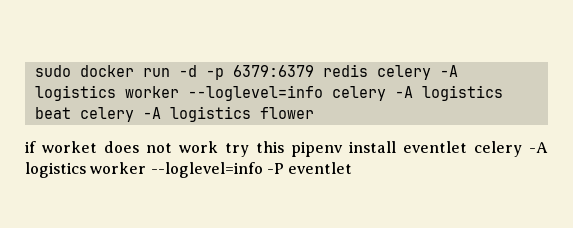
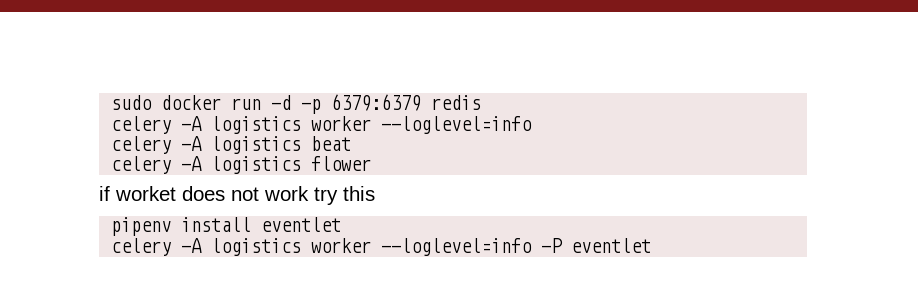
- sudo docker run -d -p 6379:6379 redis celery -A logistics worker --loglevel=info celery -A logistics beat celery -A logistics flower
+ sudo docker run -d -p 6379:6379 redis
+ celery -A logistics worker --loglevel=info
+ celery -A logistics beat
+ celery -A logistics flower
- if worket does not work try this pipenv install eventlet celery -A logistics worker --loglevel=info -P eventlet
+ if worket does not work try this
+ pipenv install eventlet
+ celery -A logistics worker --loglevel=info -P eventlet

